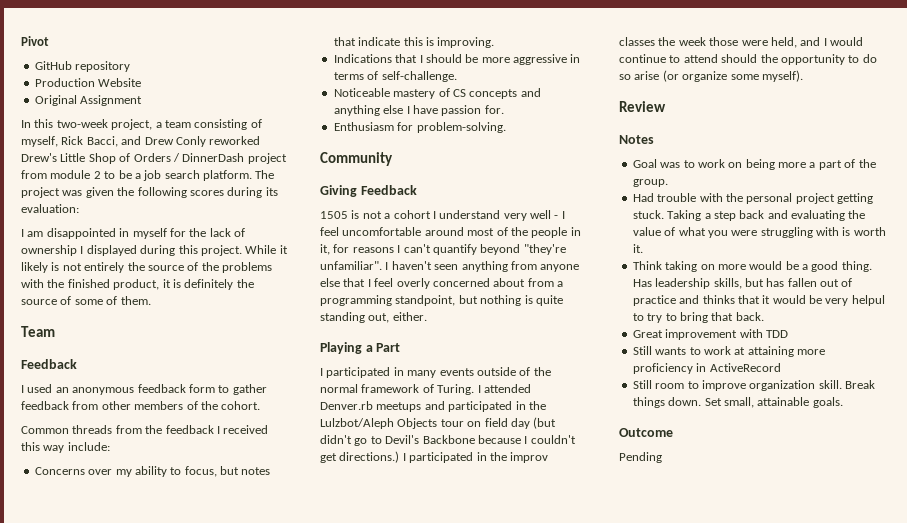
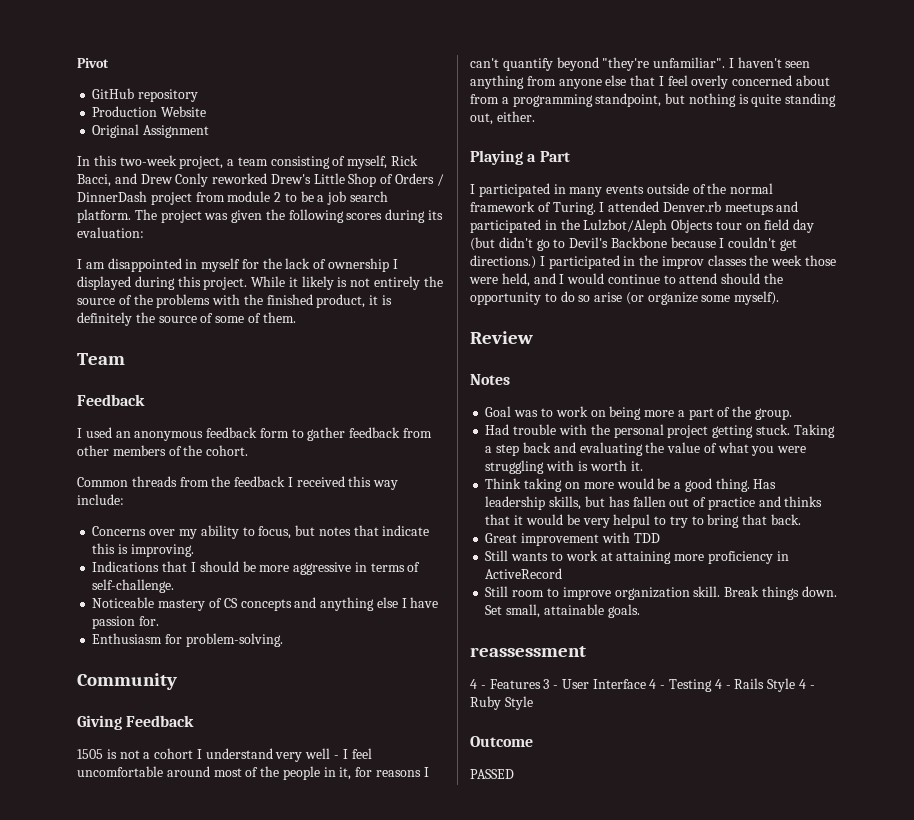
+ reassessment
+ 4 - Features 3 - User Interface 4 - Testing 4 - Rails Style 4 - Ruby Style
- Pending
+ PASSED

